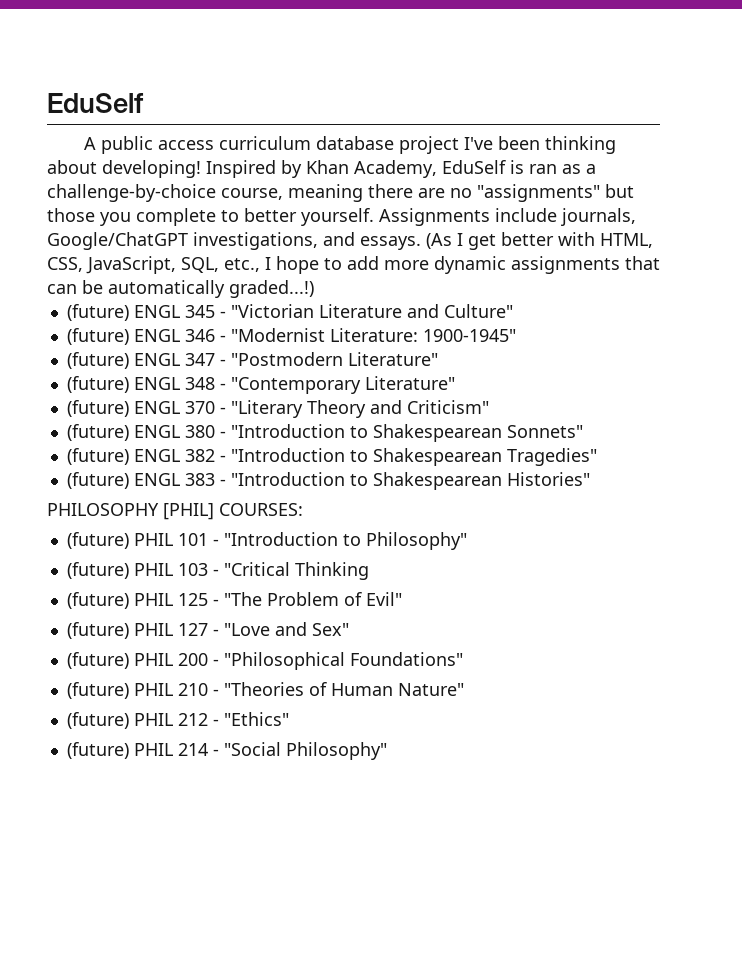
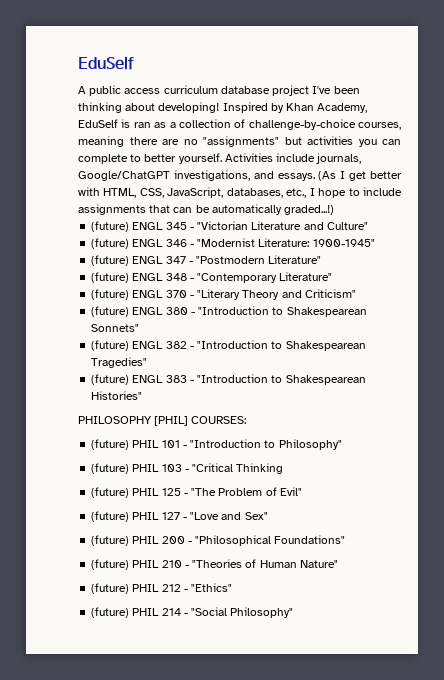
- Inspired by Khan Academy, EduSelf is ran as a challenge-by-choice course, meaning there are no "assignments" but those you complete to better yourself.
+ Inspired by Khan Academy, EduSelf is ran as a collection of challenge-by-choice courses, meaning there are no "assignments" but activities you can complete to better yourself.
- Assignments include journals, Google/ChatGPT investigations, and essays.
+ Activities include journals, Google/ChatGPT investigations, and essays.
- (As I get better with HTML, CSS, JavaScript, SQL, etc., I hope to add more dynamic assignments that can be automatically graded...!)
+ (As I get better with HTML, CSS, JavaScript, databases, etc., I hope to include assignments that can be automatically graded...!)

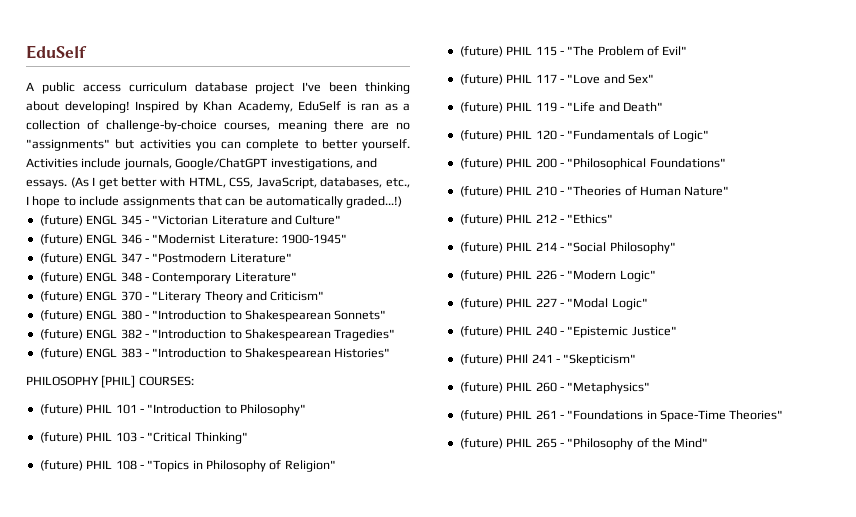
- (future) ENGL 348 - "Contemporary Literature"
+ (future) ENGL 348 - Contemporary Literature"
- (future) PHIL 103 - "Critical Thinking
- (future) PHIL 125 - "The Problem of Evil"
+ (future) PHIL 103 - "Critical Thinking"
+ (future) PHIL 108 - "Topics in Philosophy of Religion"
+ (future) PHIL 115 - "The Problem of Evil"
- (future) PHIL 127 - "Love and Sex"
+ (future) PHIL 117 - "Love and Sex"
+ (future) PHIL 119 - "Life and Death"
+ (future) PHIL 120 - "Fundamentals of Logic"
+ (future) PHIL 226 - "Modern Logic"
+ (future) PHIL 227 - "Modal Logic"
+ (future) PHIL 240 - "Epistemic Justice"
+ (future) PHIl 241 - "Skepticism"
+ (future) PHIL 260 - "Metaphysics"
+ (future) PHIL 261 - "Foundations in Space-Time Theories"
+ (future) PHIL 265 - "Philosophy of the Mind"

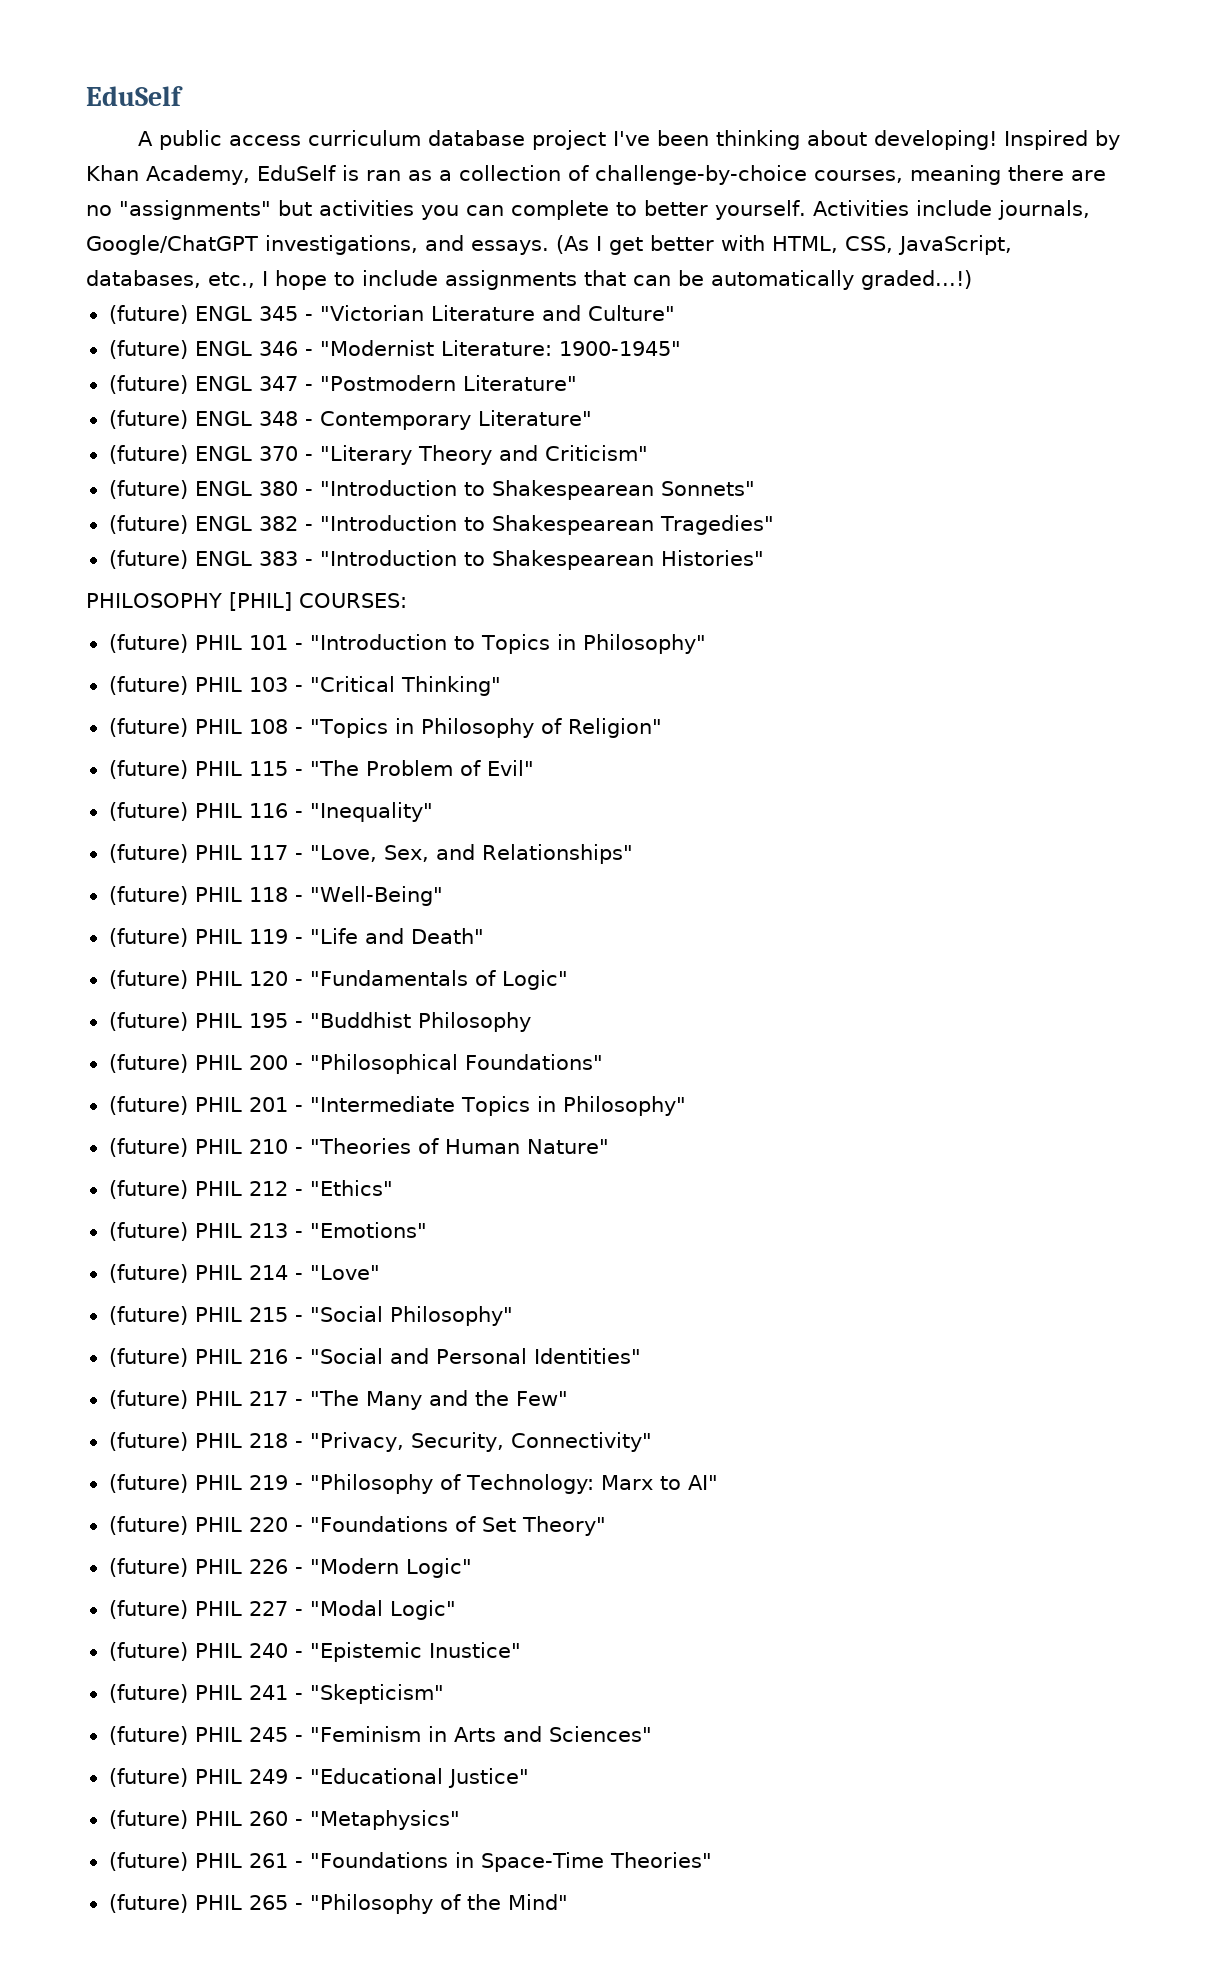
- (future) PHIL 101 - "Introduction to Philosophy"
+ (future) PHIL 101 - "Introduction to Topics in Philosophy"
+ (future) PHIL 116 - "Inequality"
- (future) PHIL 117 - "Love and Sex"
+ (future) PHIL 117 - "Love, Sex, and Relationships"
+ (future) PHIL 118 - "Well-Being"
+ (future) PHIL 195 - "Buddhist Philosophy
+ (future) PHIL 201 - "Intermediate Topics in Philosophy"
+ (future) PHIL 213 - "Emotions"
- (future) PHIL 214 - "Social Philosophy"
+ (future) PHIL 214 - "Love"
+ (future) PHIL 215 - "Social Philosophy"
+ (future) PHIL 216 - "Social and Personal Identities"
+ (future) PHIL 217 - "The Many and the Few"
+ (future) PHIL 218 - "Privacy, Security, Connectivity"
+ (future) PHIL 219 - "Philosophy of Technology: Marx to AI"
+ (future) PHIL 220 - "Foundations of Set Theory"
- (future) PHIL 240 - "Epistemic Justice"
- (future) PHIl 241 - "Skepticism"
+ (future) PHIL 240 - "Epistemic Inustice"
+ (future) PHIL 241 - "Skepticism"
+ (future) PHIL 245 - "Feminism in Arts and Sciences"
+ (future) PHIL 249 - "Educational Justice"

